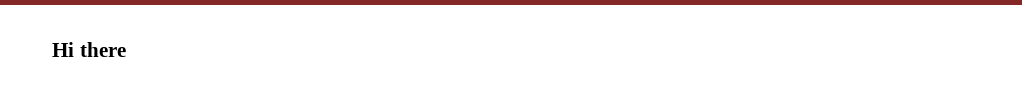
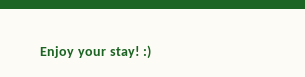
- Hi there
+ Enjoy your stay! :)

